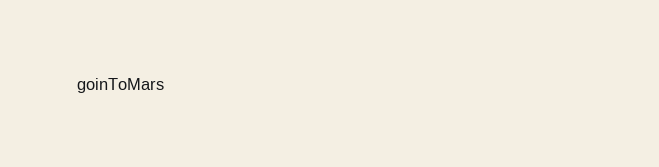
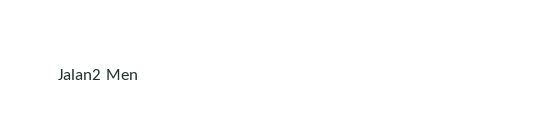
- goinToMars
+ Jalan2 Men

